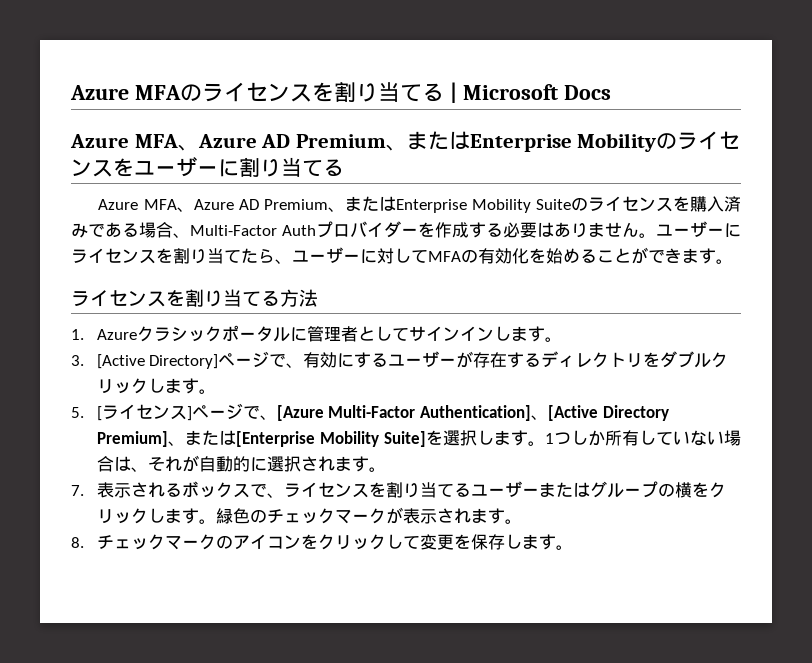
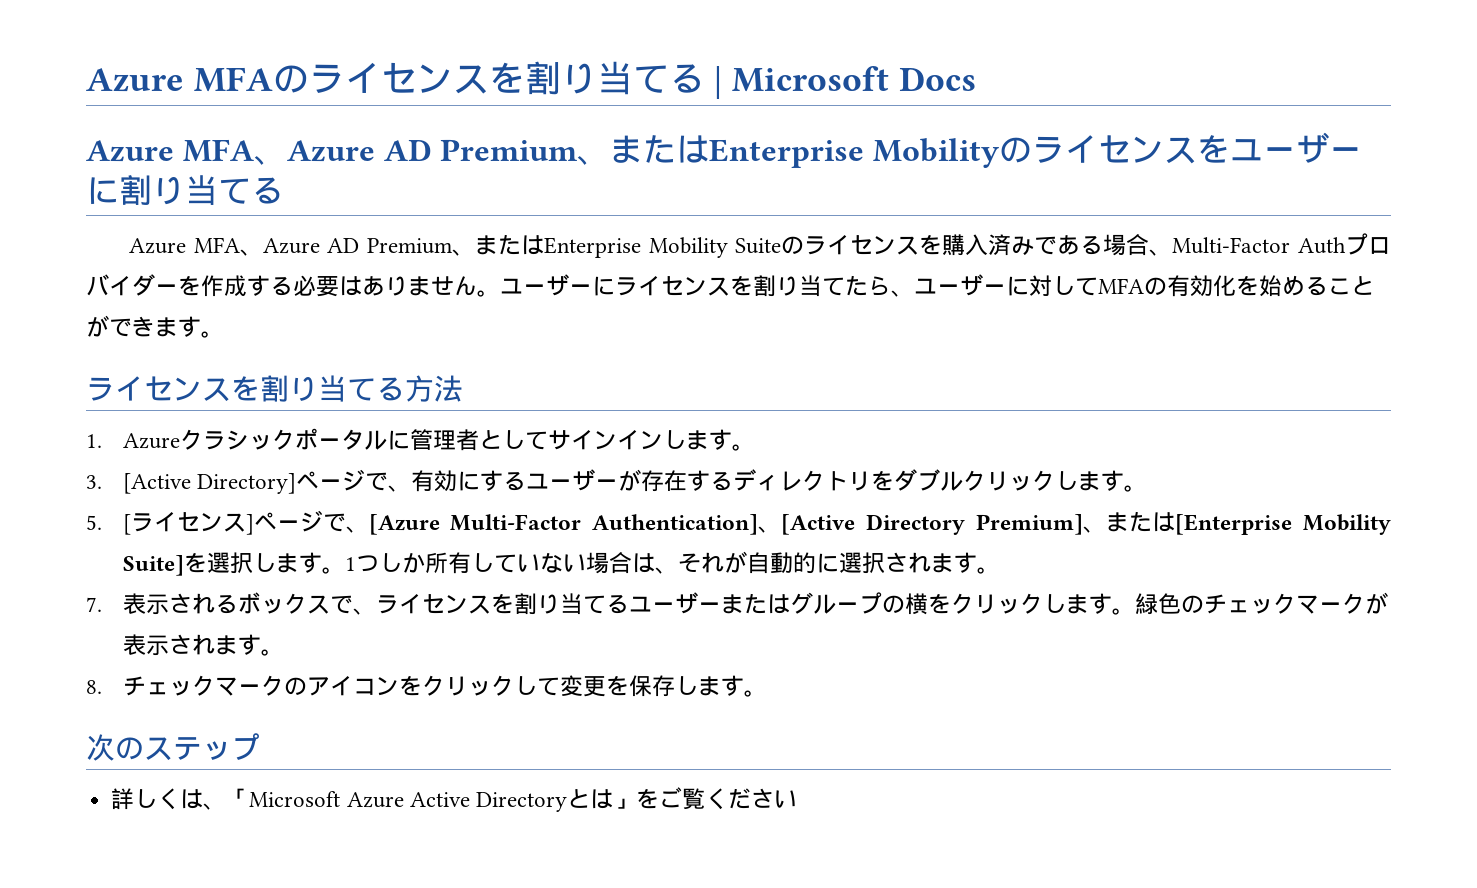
+ 次のステップ
+ 詳しくは、「Microsoft Azure Active Directoryとは」をご覧ください

